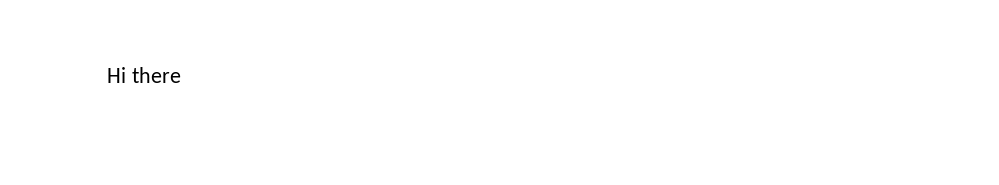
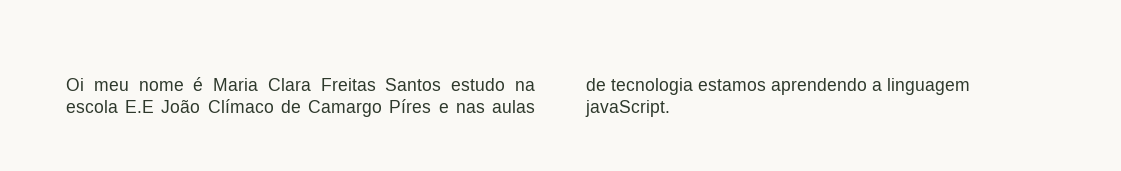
- Hi there
+ Oi meu nome é Maria Clara Freitas Santos estudo na escola E.E João Clímaco de Camargo Píres e nas aulas de tecnologia estamos aprendendo a linguagem javaScript.

